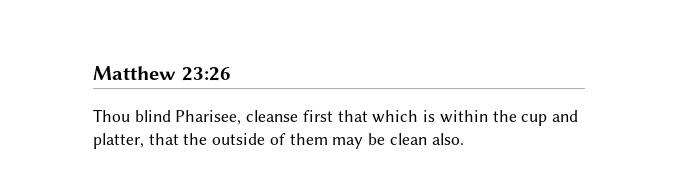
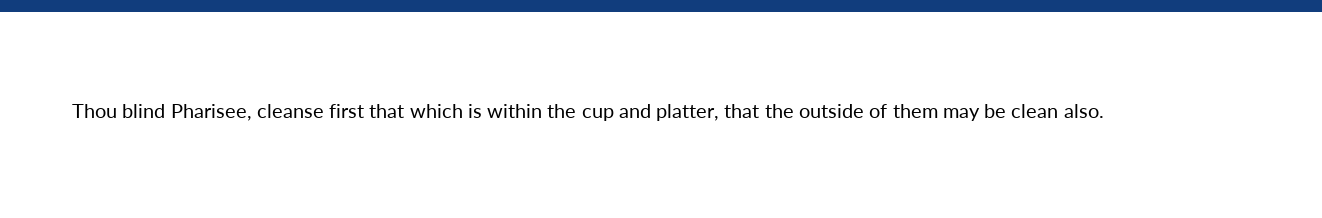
- Matthew 23:26

